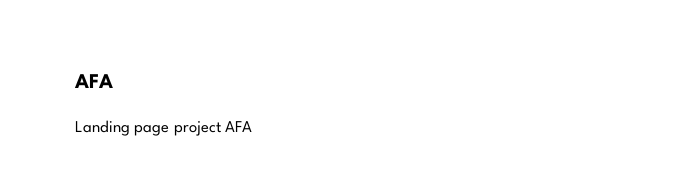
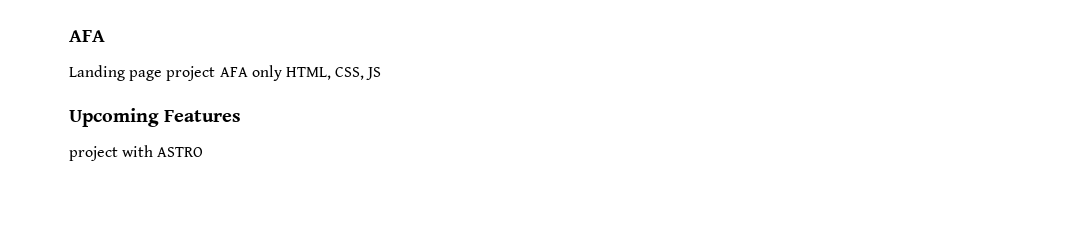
- Landing page project AFA
+ Landing page project AFA only HTML, CSS, JS
+ Upcoming Features
+ project with ASTRO

